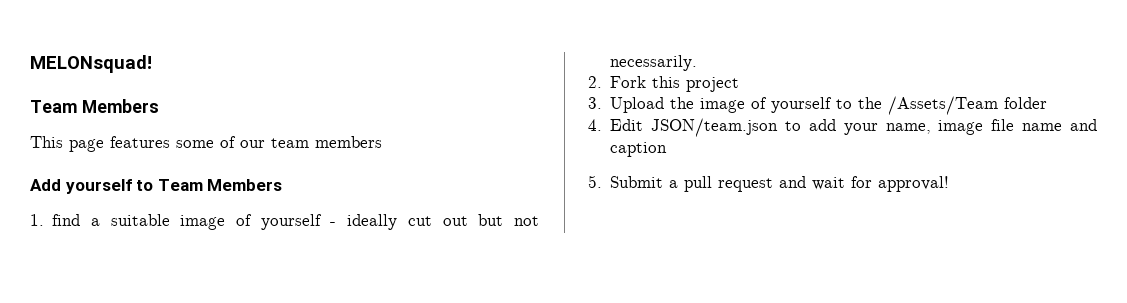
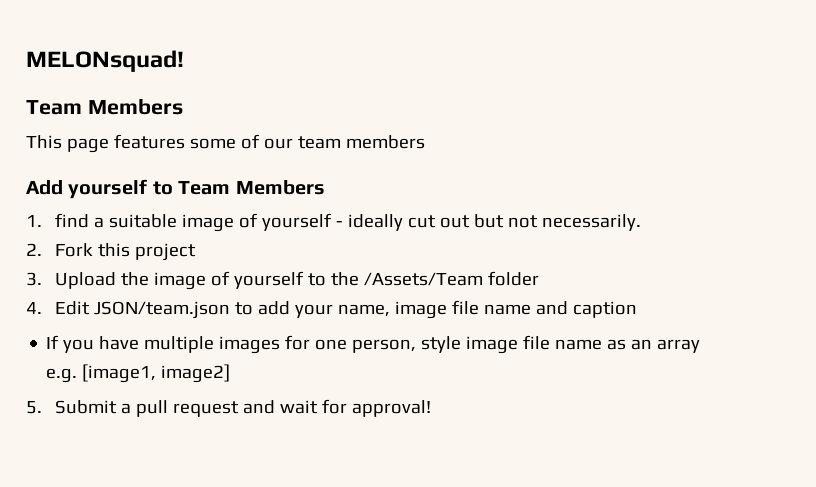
+ If you have multiple images for one person, style image file name as an array e.g. [image1, image2]

